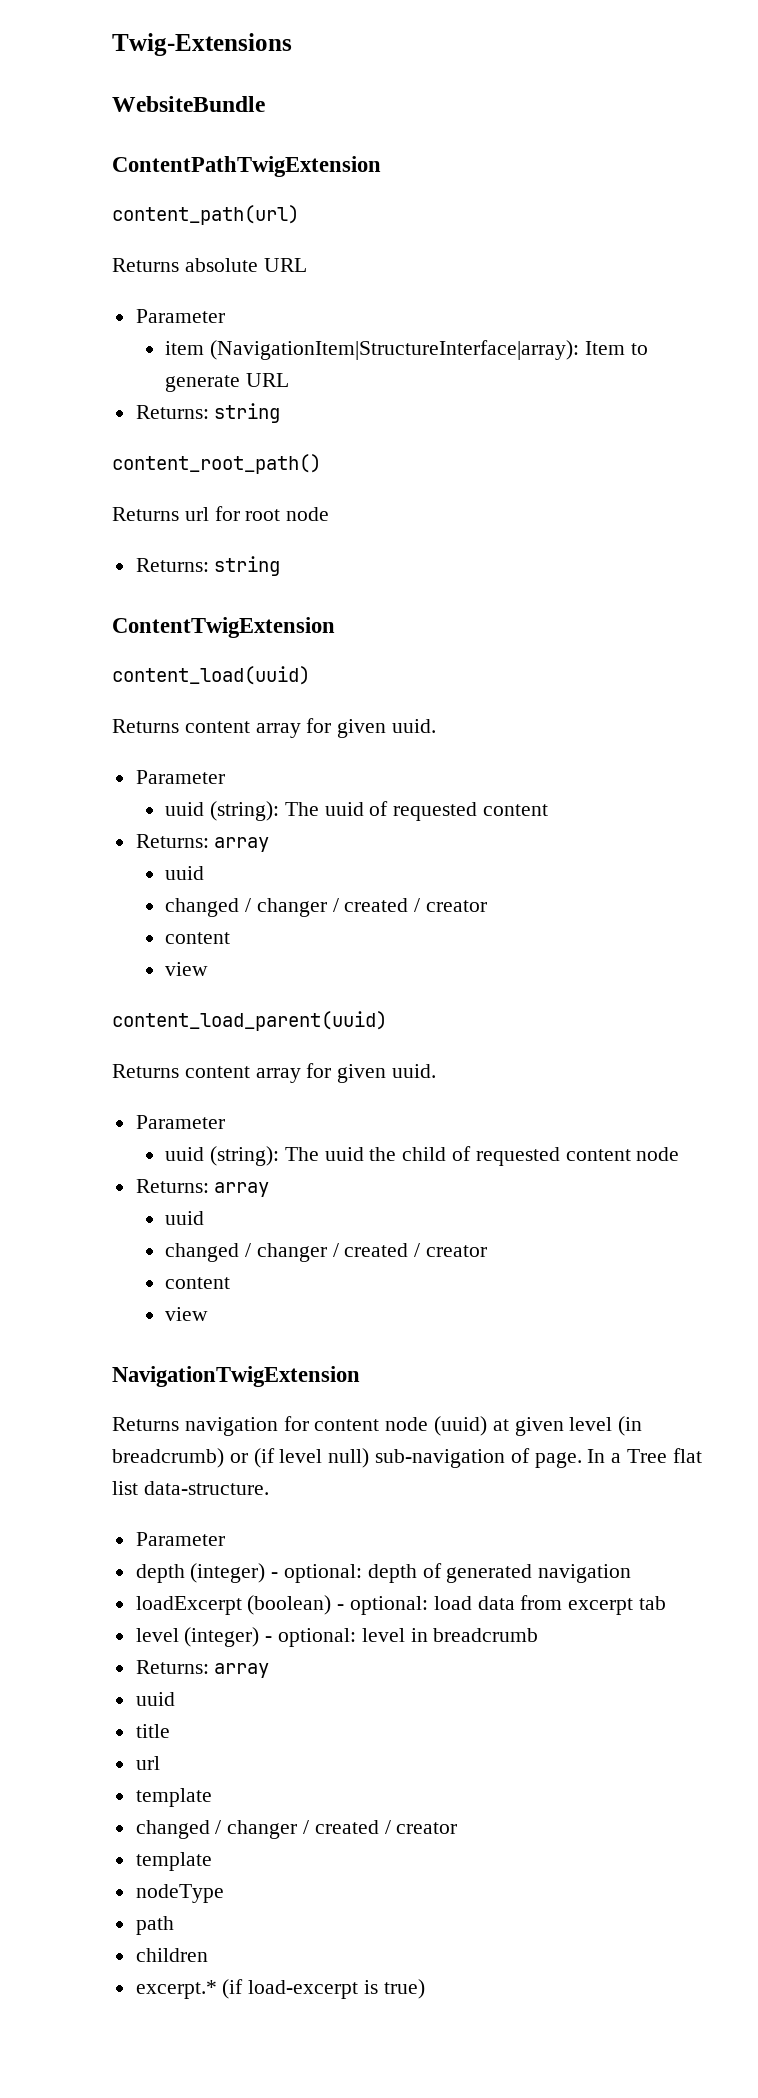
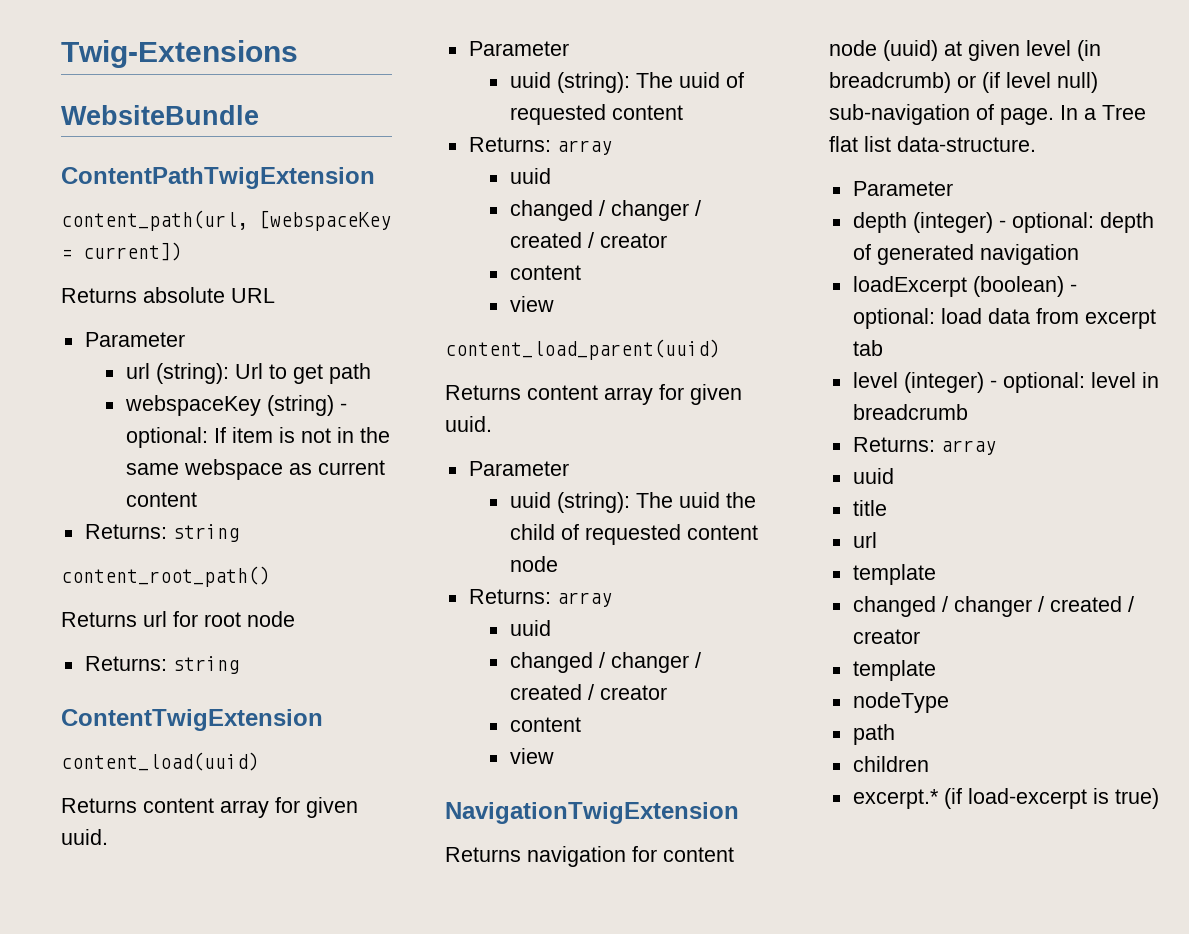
- content_path(url)
+ content_path(url, [webspaceKey = current])
- item (NavigationItem|StructureInterface|array): Item to generate URL
+ url (string): Url to get path
+ webspaceKey (string) - optional: If item is not in the same webspace as current content

